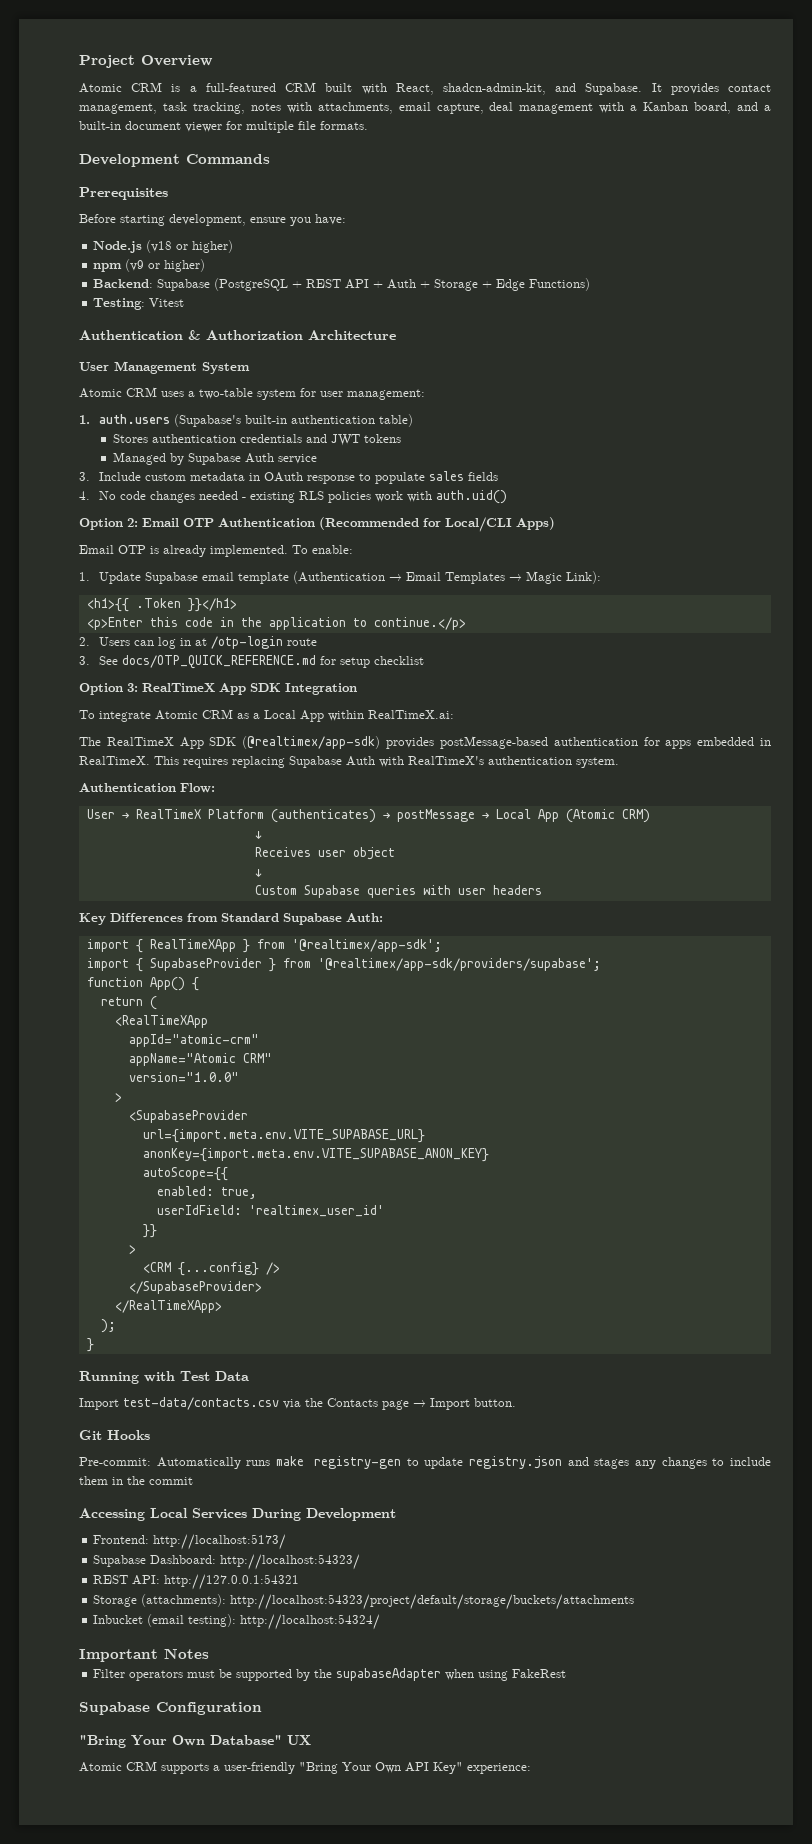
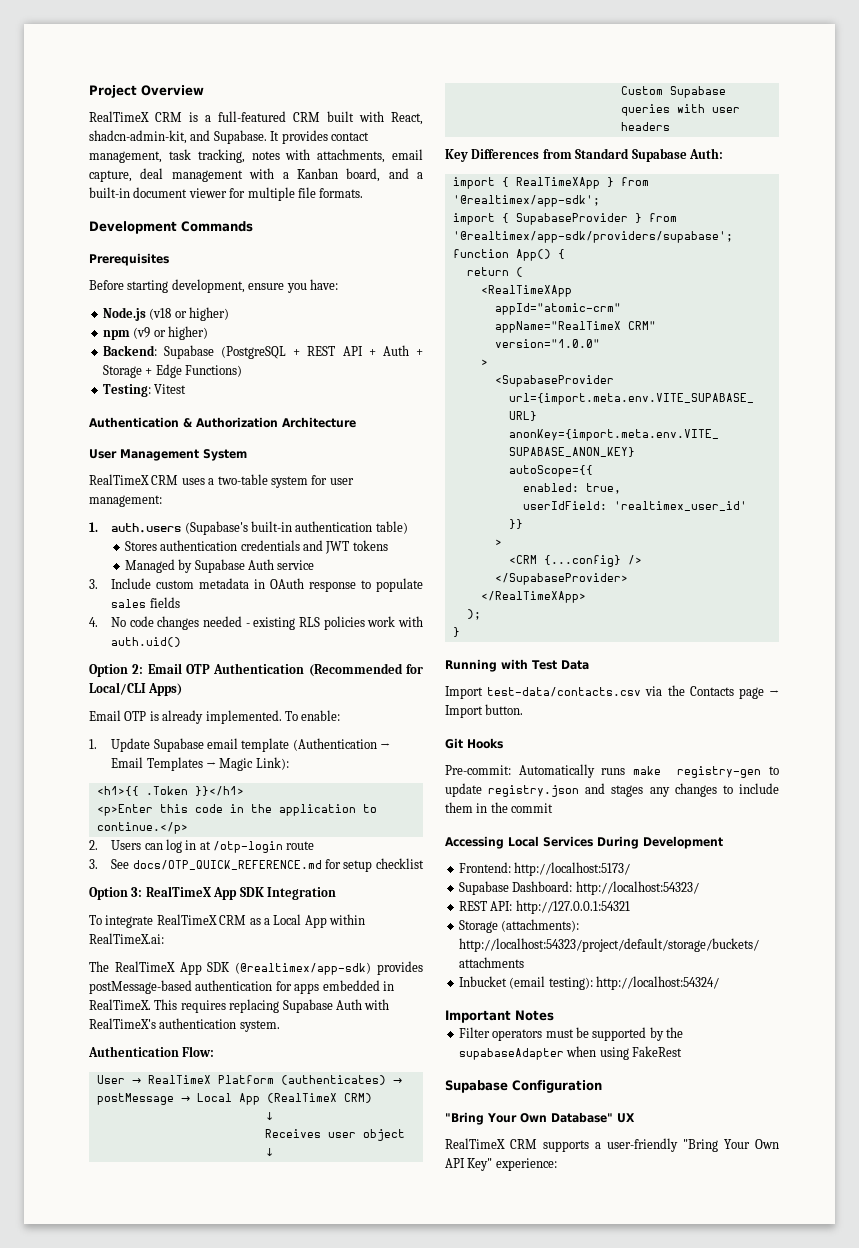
- Atomic CRM is a full-featured CRM built with React, shadcn-admin-kit, and Supabase.
+ RealTimeX CRM is a full-featured CRM built with React, shadcn-admin-kit, and Supabase.
- Atomic CRM uses a two-table system for user management:
+ RealTimeX CRM uses a two-table system for user management:
- To integrate Atomic CRM as a Local App within RealTimeX.ai:
+ To integrate RealTimeX CRM as a Local App within RealTimeX.ai:
- User → RealTimeX Platform (authenticates) → postMessage → Local App (Atomic CRM)
+ User → RealTimeX Platform (authenticates) → postMessage → Local App (RealTimeX CRM)
- appName="Atomic CRM"
+ appName="RealTimeX CRM"
- Atomic CRM supports a user-friendly "Bring Your Own API Key" experience:
+ RealTimeX CRM supports a user-friendly "Bring Your Own API Key" experience:

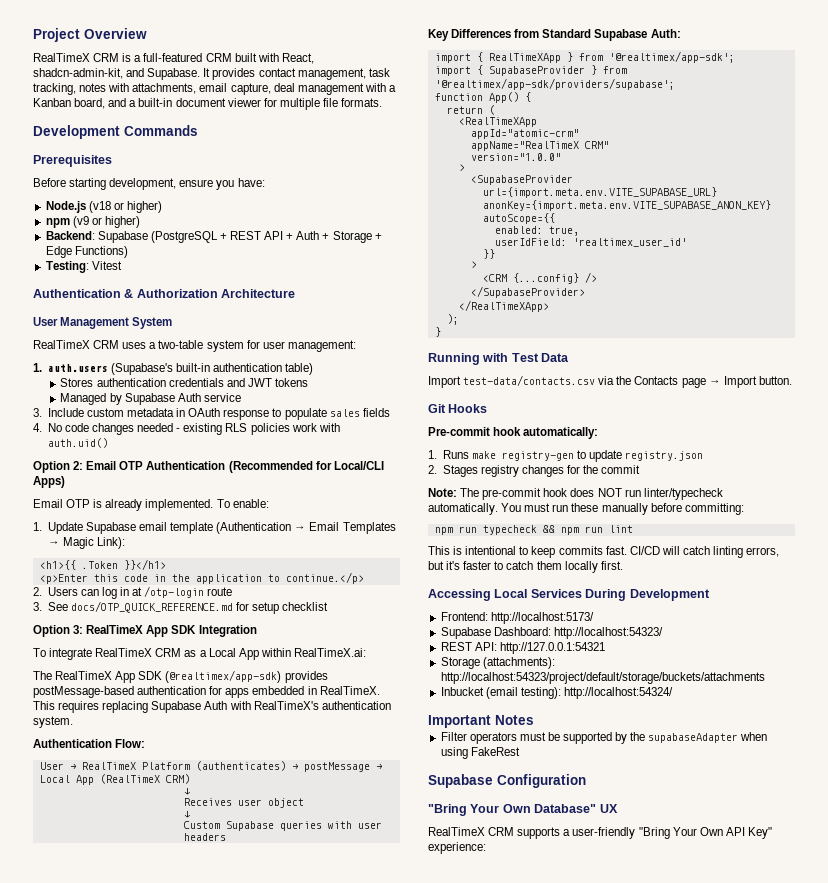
- Pre-commit: Automatically runs make registry-gen to update registry.json and stages any changes to include them in the commit
+ Pre-commit hook automatically:
+ 1. Runs make registry-gen to update registry.json
+ 2. Stages registry changes for the commit
+ Note: The pre-commit hook does NOT run linter/typecheck automatically. You must run these manually before committing:
+ npm run typecheck && npm run lint
+ This is intentional to keep commits fast. CI/CD will catch linting errors, but it's faster to catch them locally first.

